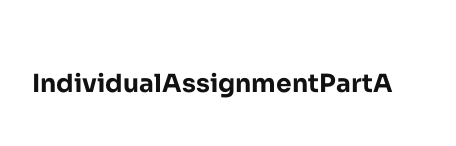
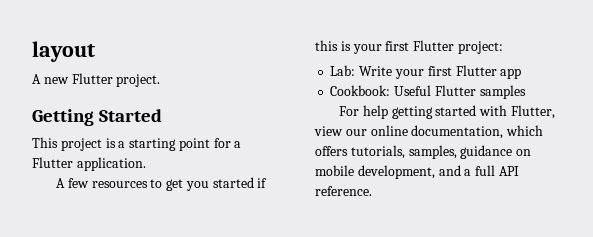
- IndividualAssignmentPartA
+ layout
+ A new Flutter project.
+ Getting Started
+ This project is a starting point for a Flutter application.
+ A few resources to get you started if this is your first Flutter project:
+ Lab: Write your first Flutter app
+ Cookbook: Useful Flutter samples
+ For help getting started with Flutter, view our online documentation, which offers tutorials, samples, guidance on mobile development, and a full API reference.

